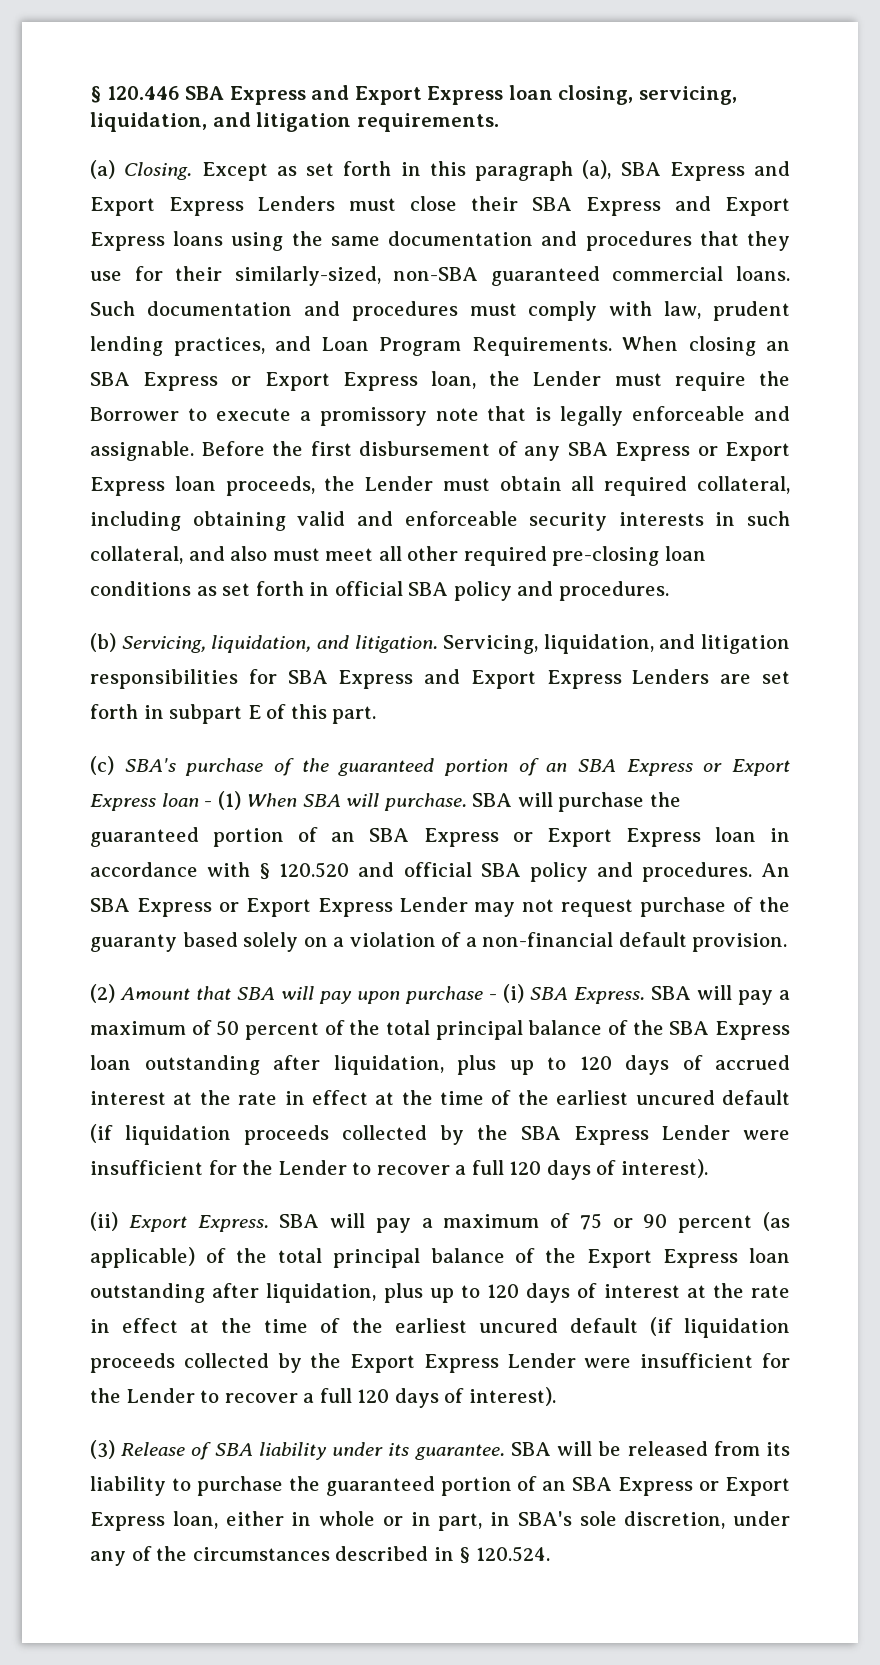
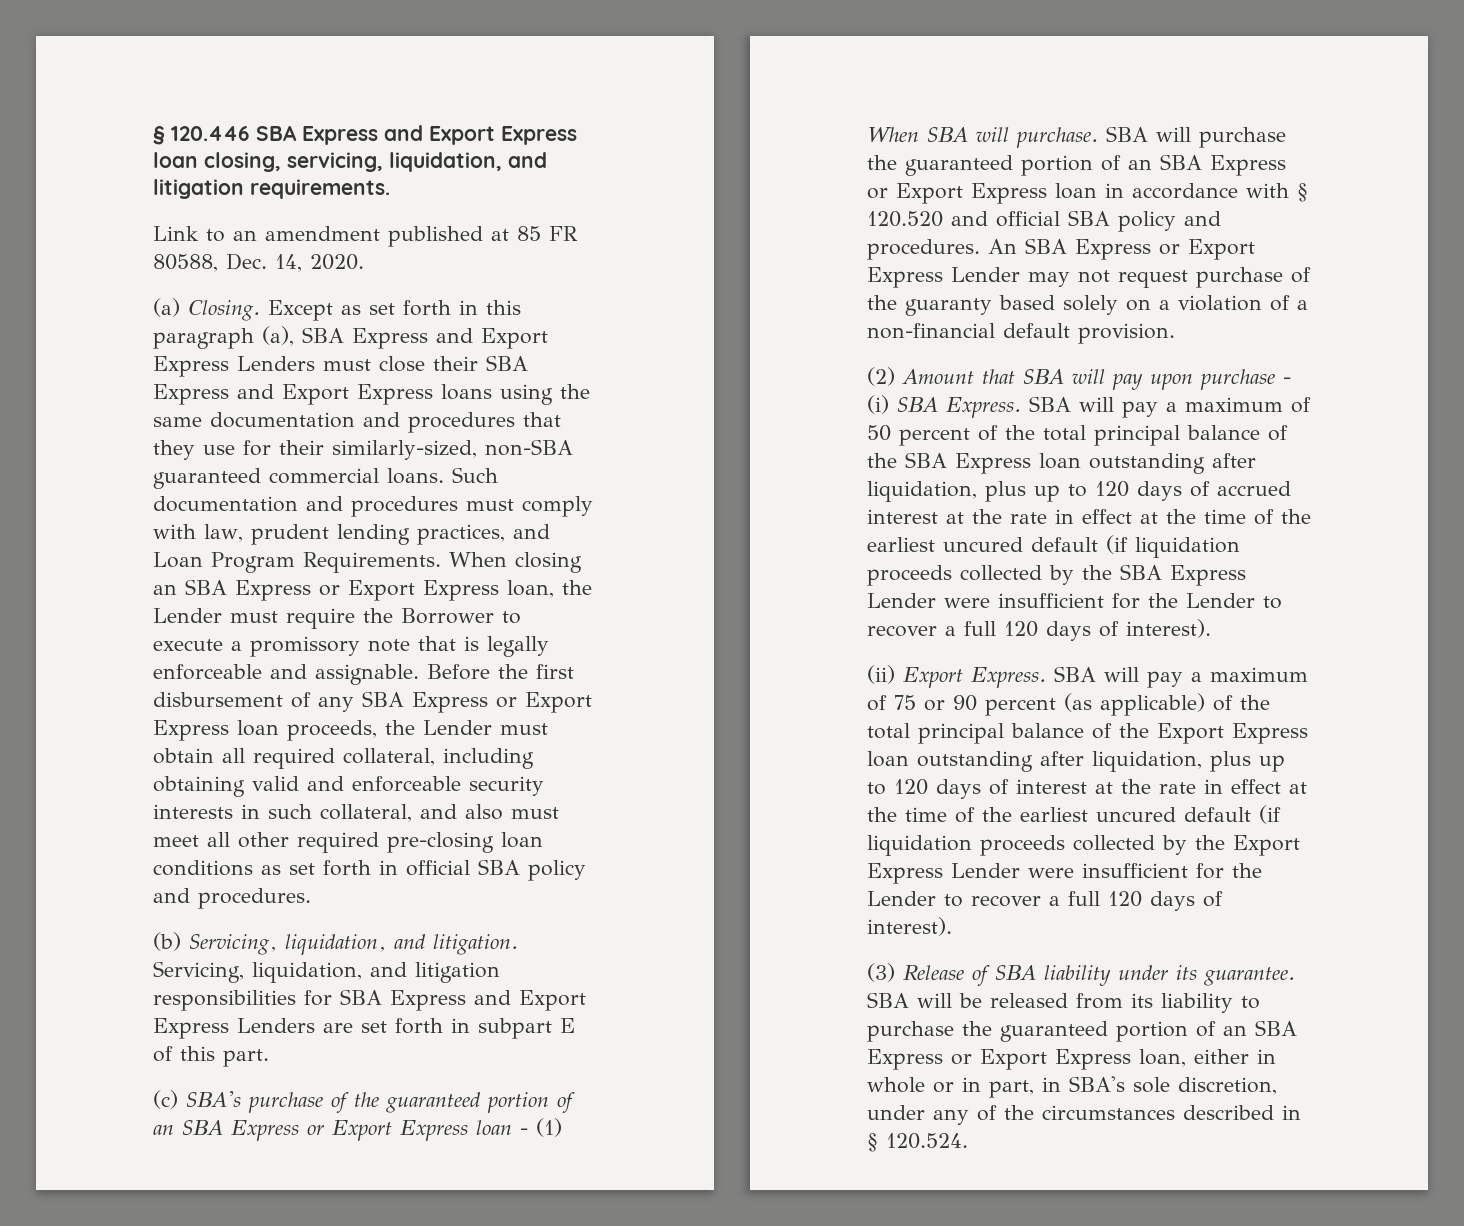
+ Link to an amendment published at 85 FR 80588, Dec. 14, 2020.

